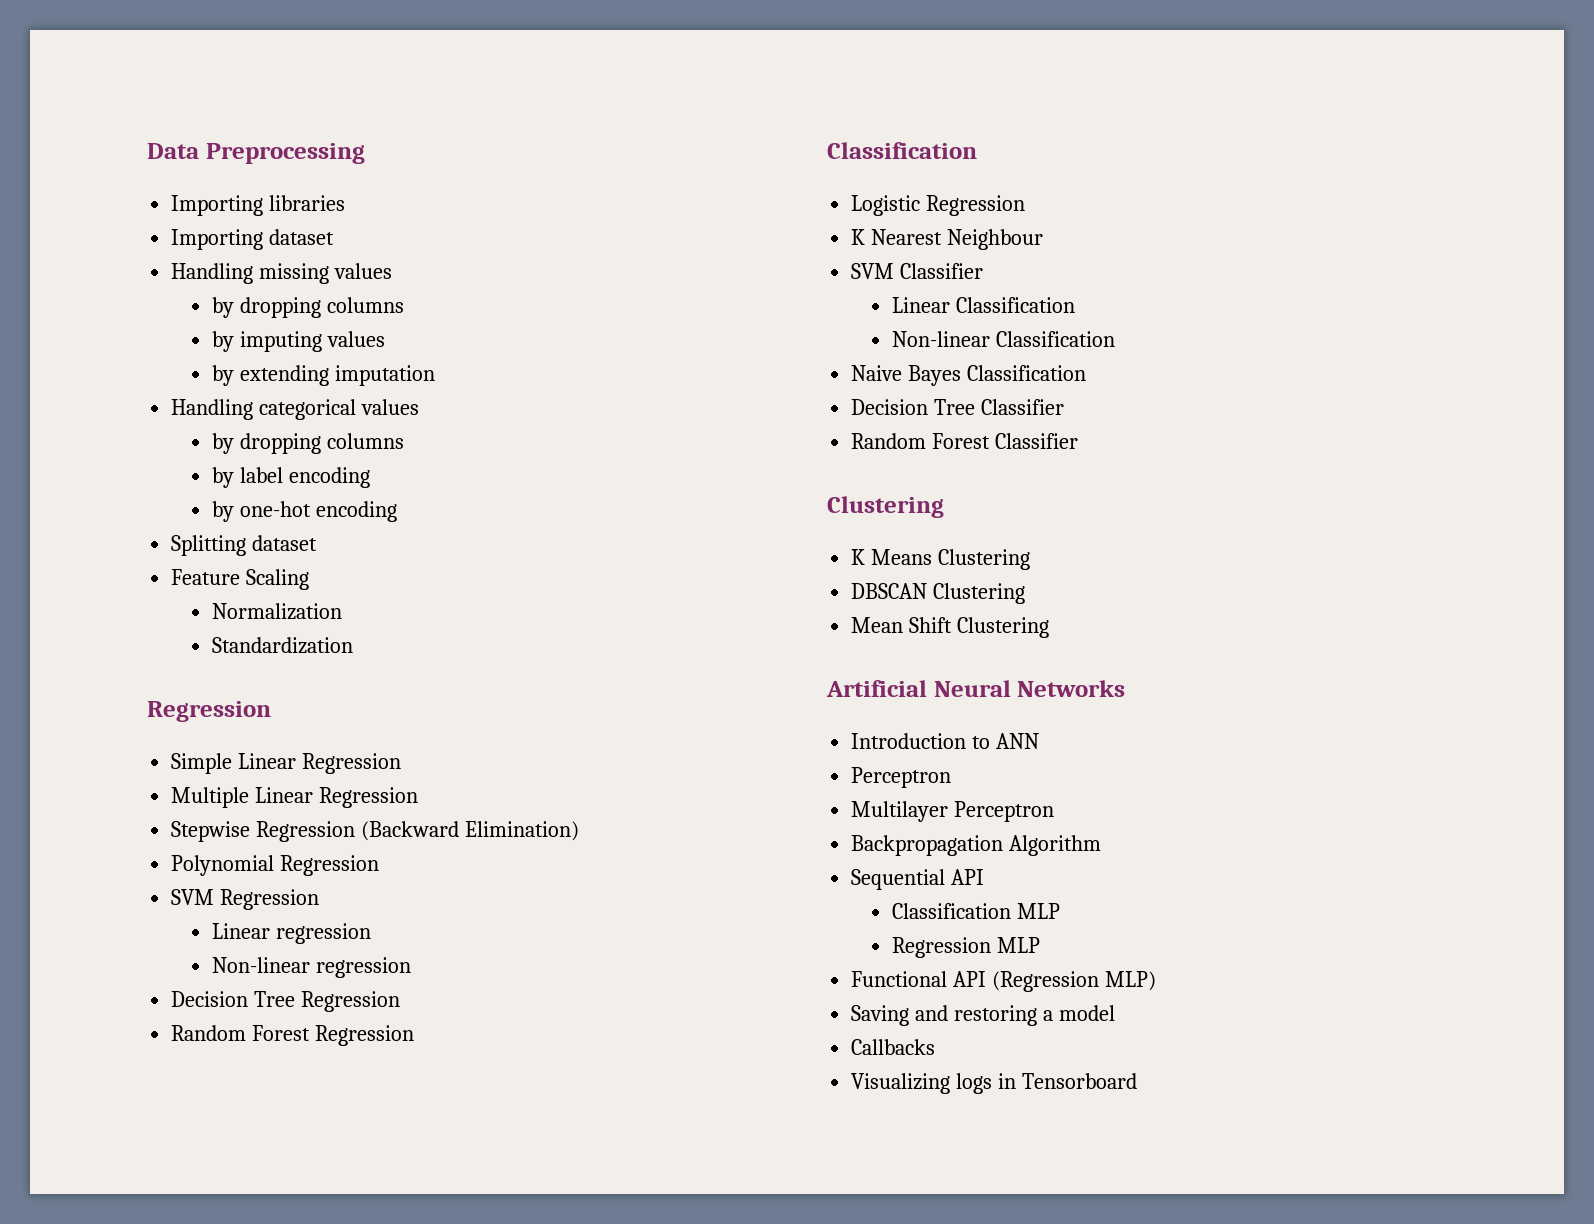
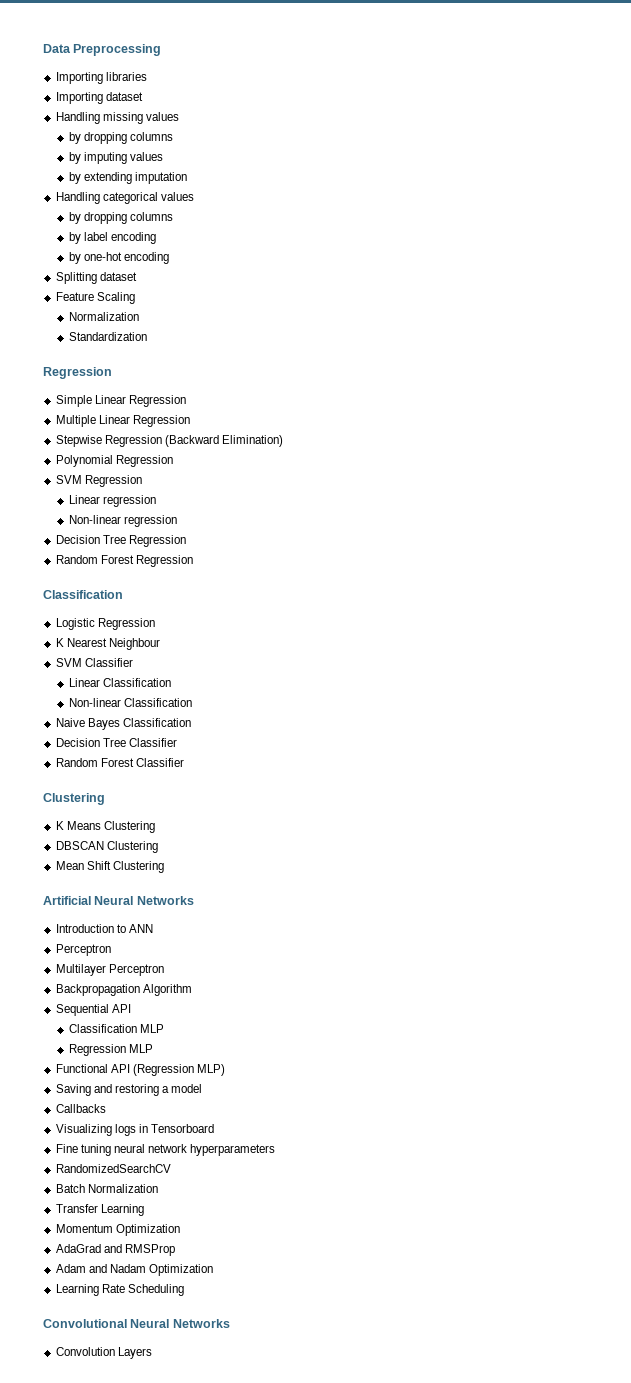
+ Fine tuning neural network hyperparameters
+ RandomizedSearchCV
+ Batch Normalization
+ Transfer Learning
+ Momentum Optimization
+ AdaGrad and RMSProp
+ Adam and Nadam Optimization
+ Learning Rate Scheduling
+ Convolutional Neural Networks
+ Convolution Layers

